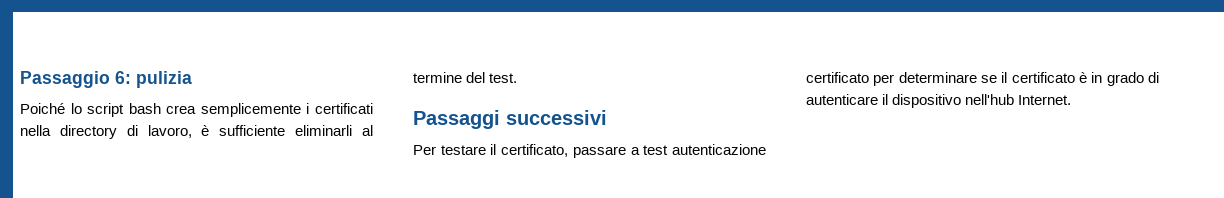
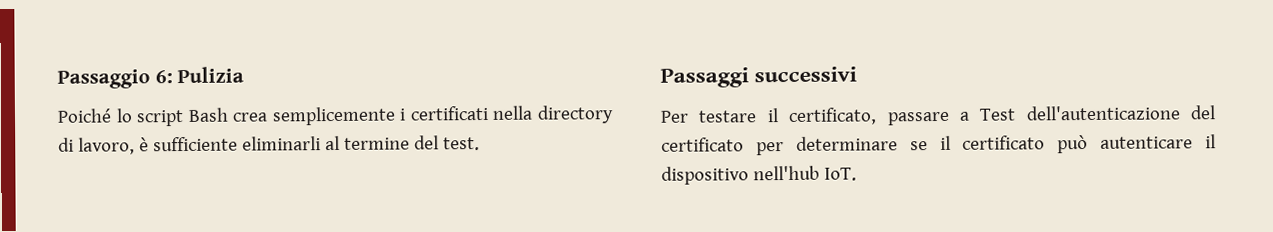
- Passaggio 6: pulizia
+ Passaggio 6: Pulizia
- Poiché lo script bash crea semplicemente i certificati nella directory di lavoro, è sufficiente eliminarli al termine del test.
+ Poiché lo script Bash crea semplicemente i certificati nella directory di lavoro, è sufficiente eliminarli al termine del test.
- Per testare il certificato, passare a test autenticazione certificato per determinare se il certificato è in grado di autenticare il dispositivo nell'hub Internet.
+ Per testare il certificato, passare a Test dell'autenticazione del certificato per determinare se il certificato può autenticare il dispositivo nell'hub IoT.

